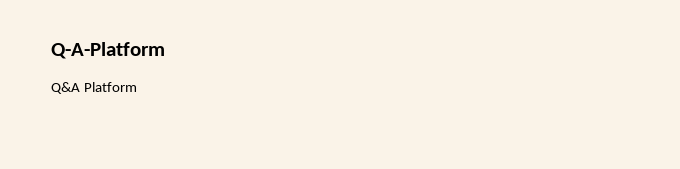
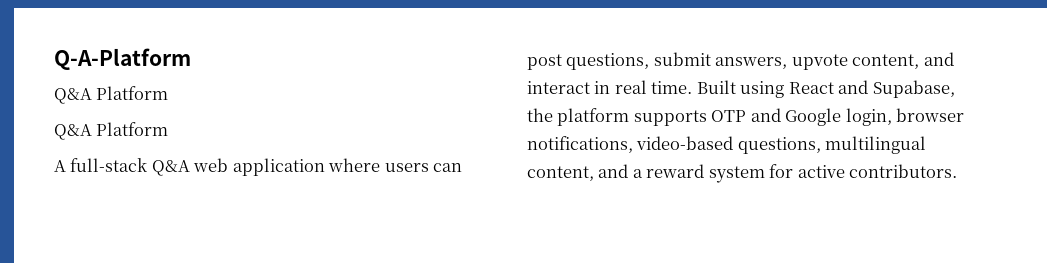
  Q-A-Platform
  Q&A Platform
+ Q&A Platform
+ A full-stack Q&A web application where users can post questions, submit answers, upvote content, and interact in real time. Built using React and Supabase, the platform supports OTP and Google login, browser notifications, video-based questions, multilingual content, and a reward system for active contributors.

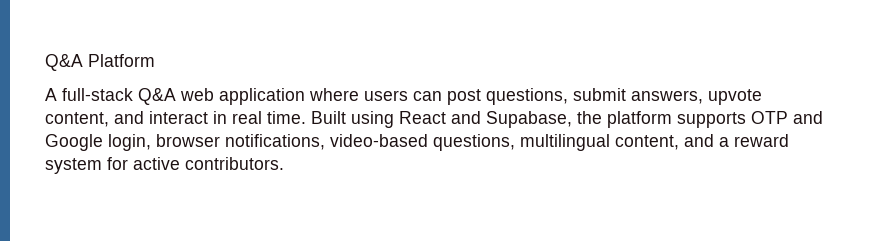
- Q-A-Platform
- Q&A Platform

